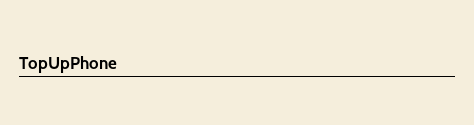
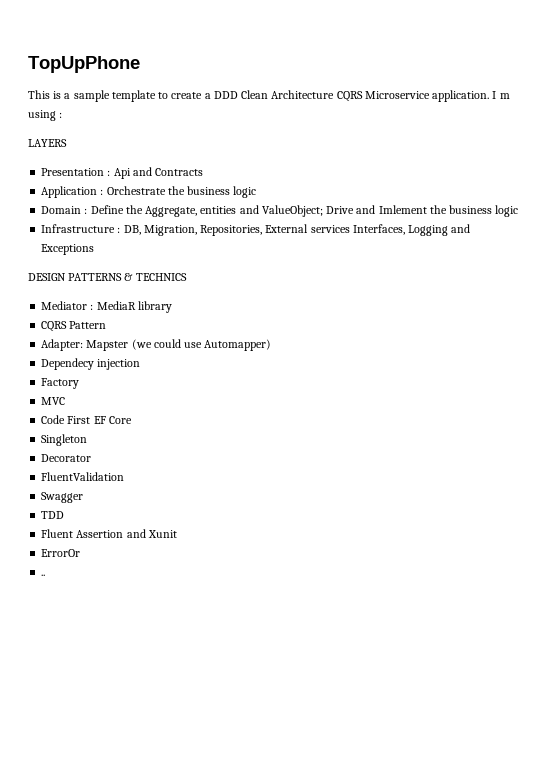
+ This is a sample template to create a DDD Clean Architecture CQRS Microservice application. I m using :
+ LAYERS
+ Presentation : Api and Contracts
+ Application : Orchestrate the business logic
+ Domain : Define the Aggregate, entities and ValueObject; Drive and Imlement the business logic
+ Infrastructure : DB, Migration, Repositories, External services Interfaces, Logging and Exceptions
+ DESIGN PATTERNS & TECHNICS
+ Mediator : MediaR library
+ CQRS Pattern
+ Adapter: Mapster (we could use Automapper)
+ Dependecy injection
+ Factory
+ MVC
+ Code First EF Core
+ Singleton
+ Decorator
+ FluentValidation
+ Swagger
+ TDD
+ Fluent Assertion and Xunit
+ ErrorOr
+ ..

